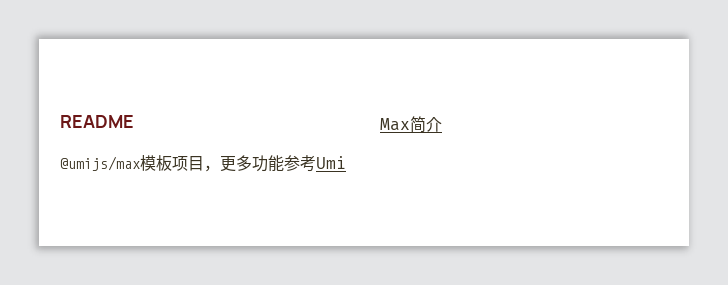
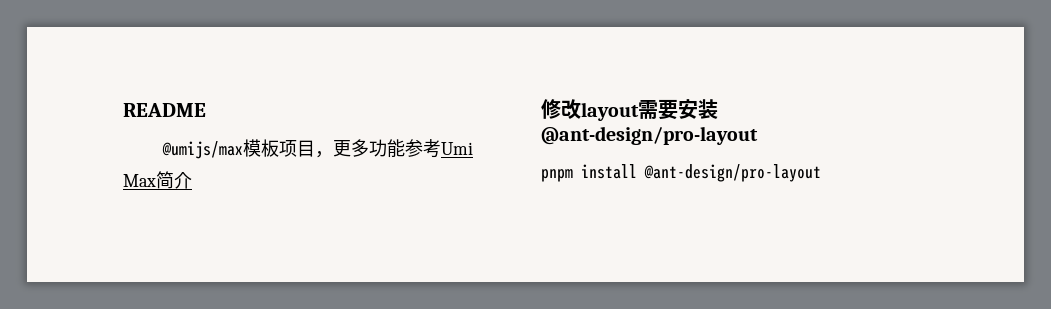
+ 修改layout需要安装@ant-design/pro-layout
+ pnpm install @ant-design/pro-layout

